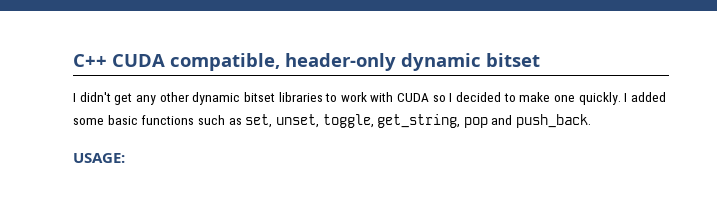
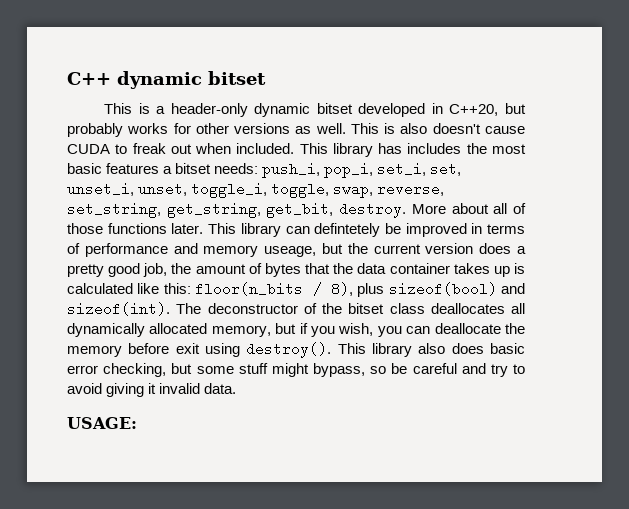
- C++ CUDA compatible, header-only dynamic bitset
- I didn't get any other dynamic bitset libraries to work with CUDA so I decided to make one quickly. I added some basic functions such as set, unset, toggle, get_string, pop and push_back.
+ C++ dynamic bitset
+ This is a header-only dynamic bitset developed in C++20, but probably works for other versions as well. This is also doesn't cause CUDA to freak out when included. This library has includes the most basic features a bitset needs: push_i, pop_i, set_i, set, unset_i, unset, toggle_i, toggle, swap, reverse, set_string, get_string, get_bit, destroy. More about all of those functions later. This library can defintetely be improved in terms of performance and memory useage, but the current version does a pretty good job, the amount of bytes that the data container takes up is calculated like this: floor(n_bits / 8), plus sizeof(bool) and sizeof(int). The deconstructor of the bitset class deallocates all dynamically allocated memory, but if you wish, you can deallocate the memory before exit using destroy(). This library also does basic error checking, but some stuff might bypass, so be careful and try to avoid giving it invalid data.

